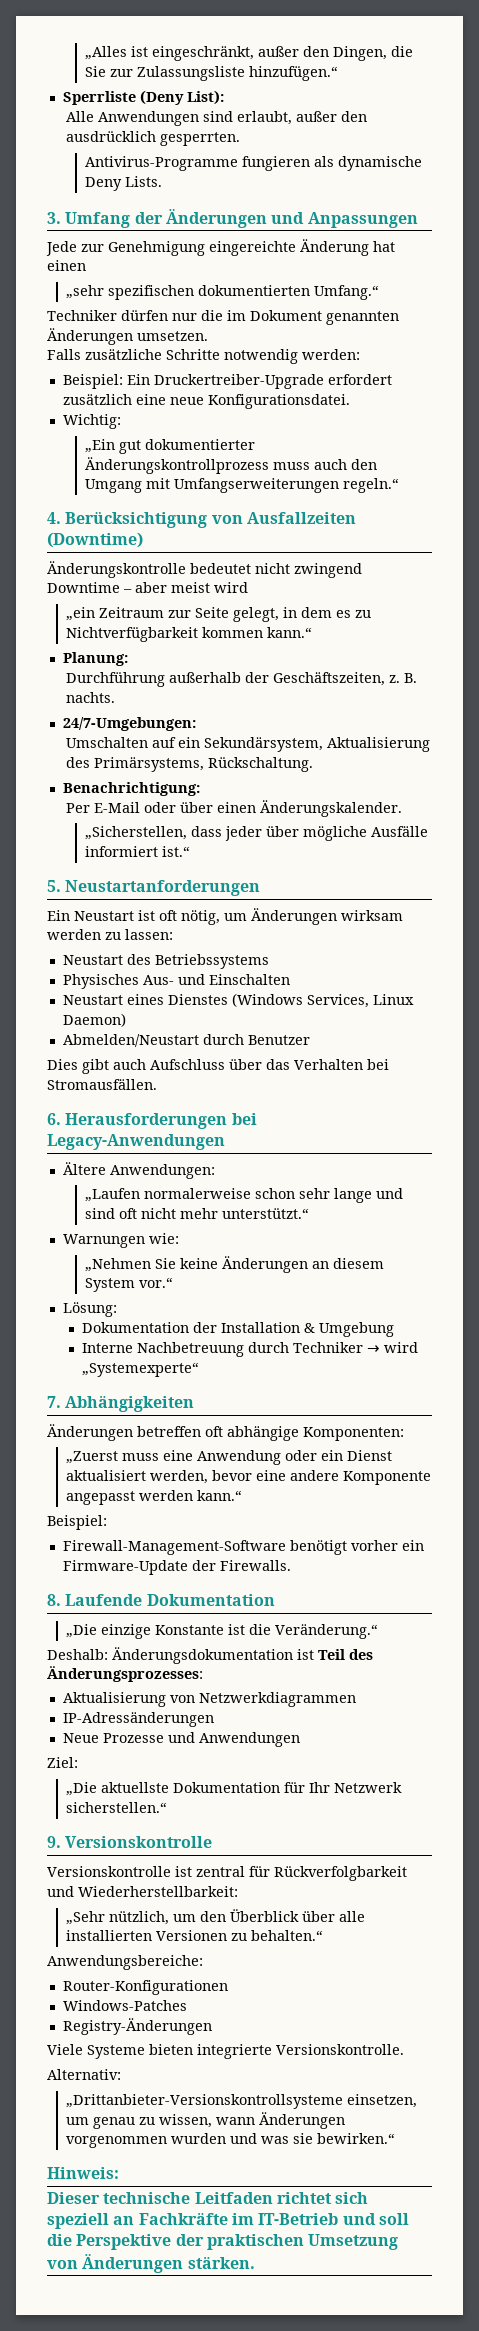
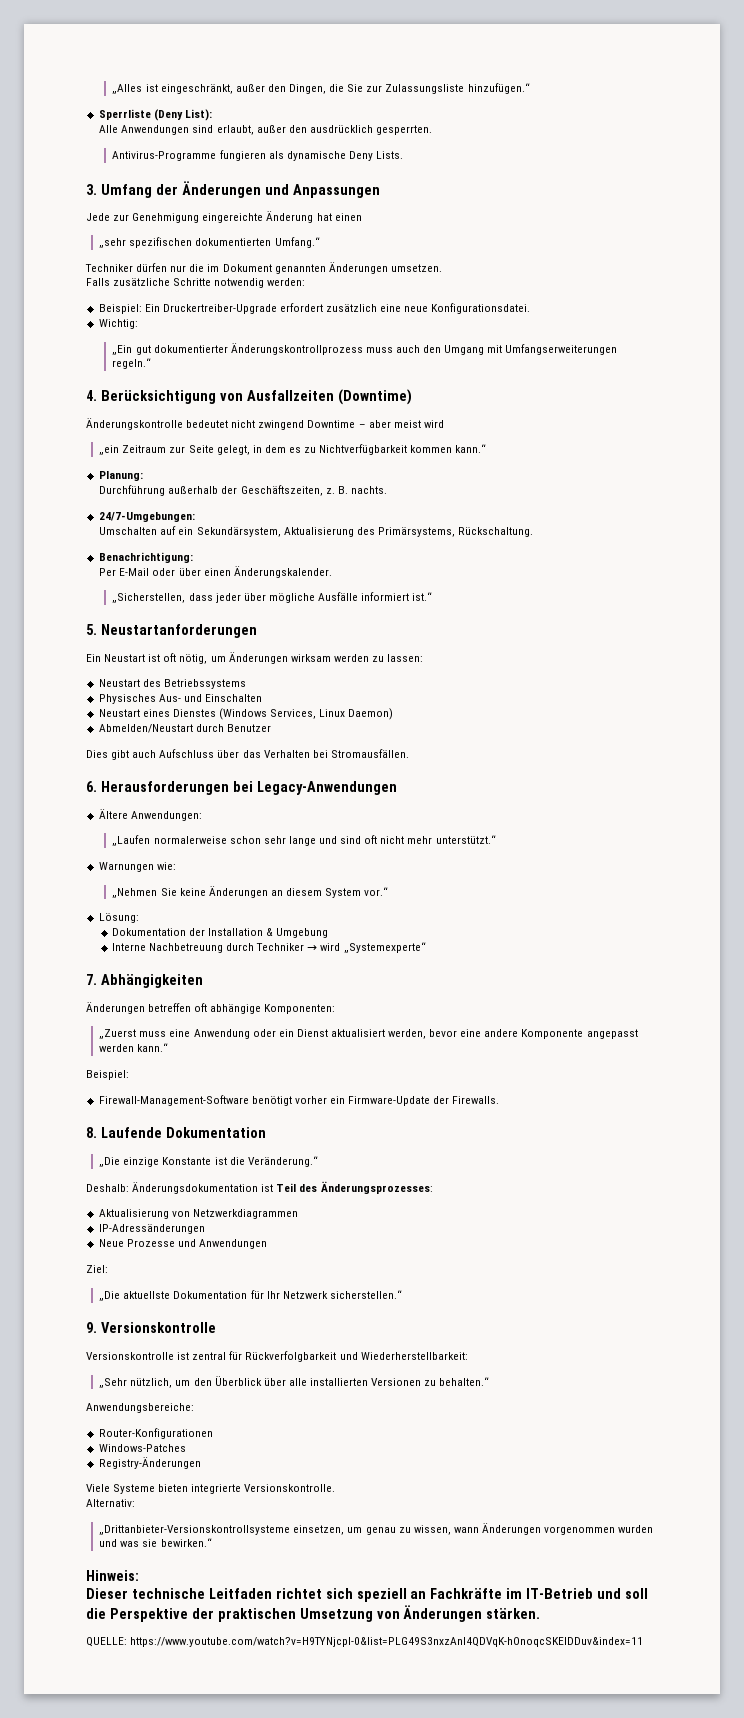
+ QUELLE: https://www.youtube.com/watch?v=H9TYNjcpl-0&list=PLG49S3nxzAnl4QDVqK-hOnoqcSKEIDDuv&index=11

